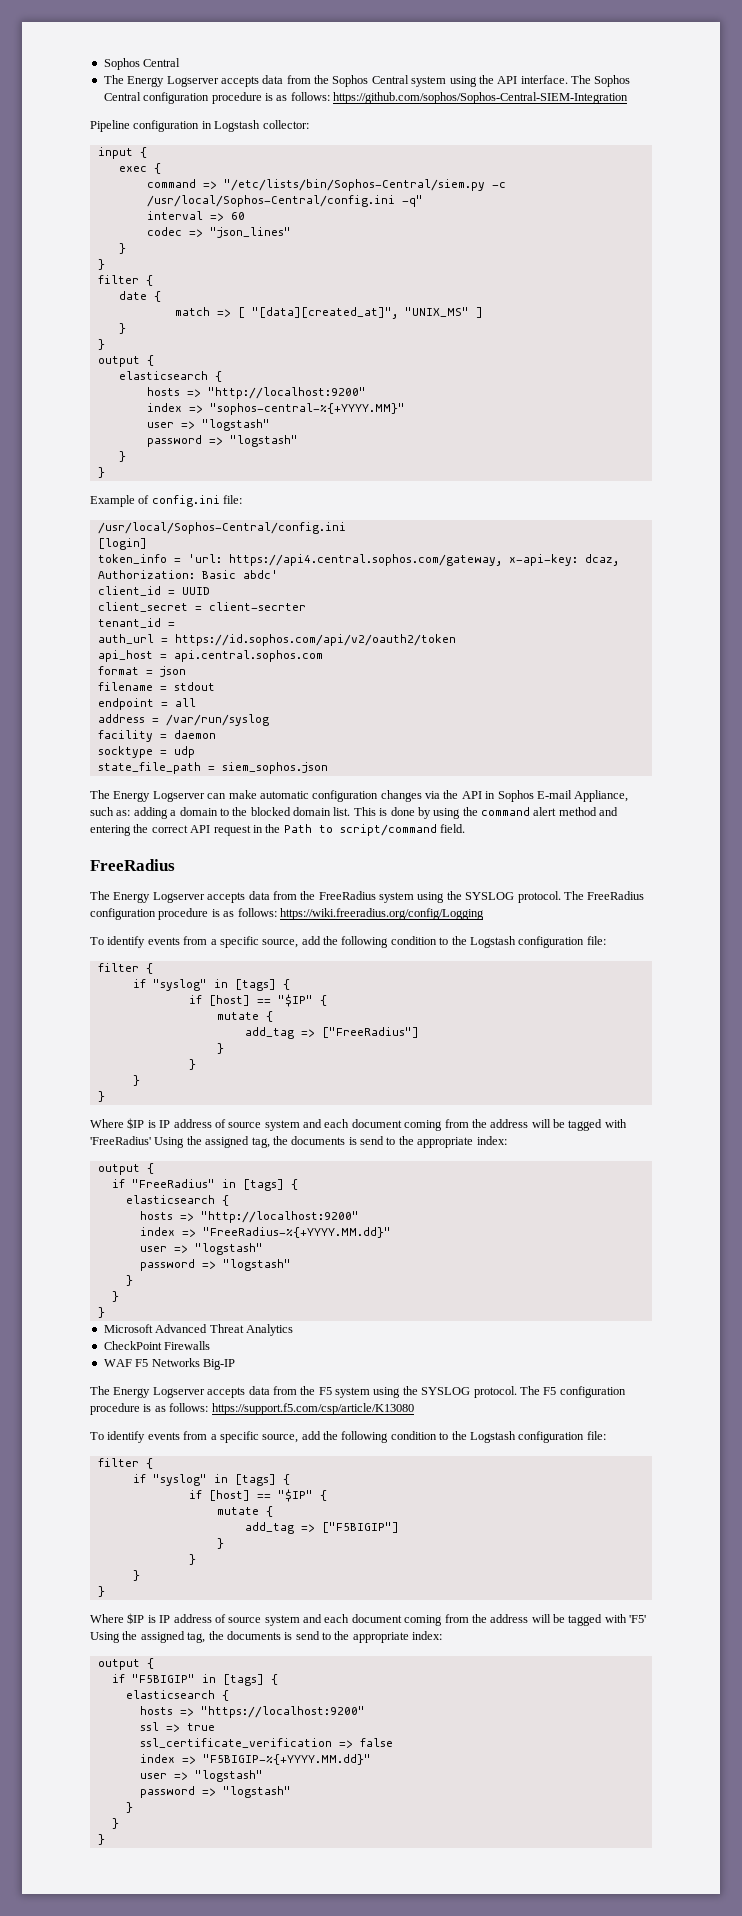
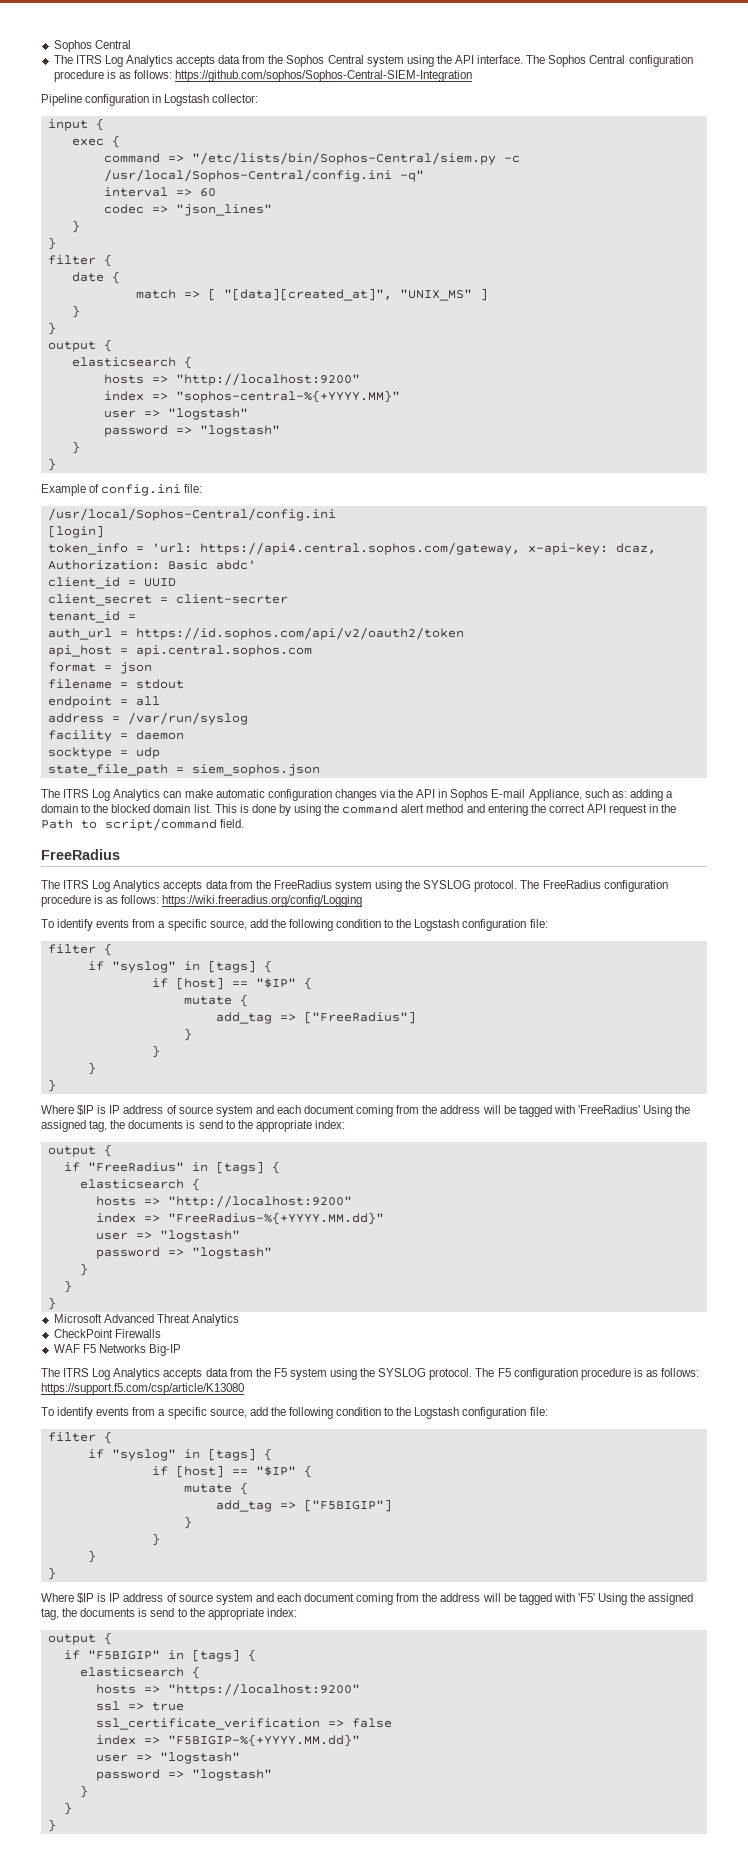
- The Energy Logserver accepts data from the Sophos Central system using the API interface.
+ The ITRS Log Analytics accepts data from the Sophos Central system using the API interface.
- The Energy Logserver can make automatic configuration changes via the API in Sophos E-mail Appliance, such as: adding a domain to the blocked domain list.
+ The ITRS Log Analytics can make automatic configuration changes via the API in Sophos E-mail Appliance, such as: adding a domain to the blocked domain list.
- The Energy Logserver accepts data from the FreeRadius system using the SYSLOG protocol.
+ The ITRS Log Analytics accepts data from the FreeRadius system using the SYSLOG protocol.
- The Energy Logserver accepts data from the F5 system using the SYSLOG protocol.
+ The ITRS Log Analytics accepts data from the F5 system using the SYSLOG protocol.

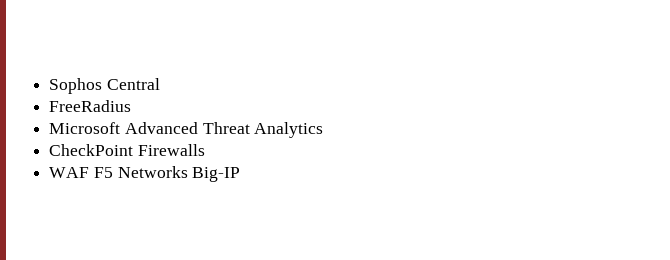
- The ITRS Log Analytics accepts data from the Sophos Central system using the API interface. The Sophos Central configuration procedure is as follows: https://github.com/sophos/Sophos-Central-SIEM-Integration
- Pipeline configuration in Logstash collector:
- input {
- exec {
- command => "/etc/lists/bin/Sophos-Central/siem.py -c /usr/local/Sophos-Central/config.ini -q"
- interval => 60
- codec => "json_lines"
- }
- }
- filter {
- date {
- match => [ "[data][created_at]", "UNIX_MS" ]
- }
- }
- output {
- elasticsearch {
- hosts => "http://localhost:9200"
- index => "sophos-central-%{+YYYY.MM}"
- user => "logstash"
- password => "logstash"
- }
- }
- Example of config.ini file:
- /usr/local/Sophos-Central/config.ini
- [login]
- token_info = 'url: https://api4.central.sophos.com/gateway, x-api-key: dcaz, Authorization: Basic abdc'
- client_id = UUID
- client_secret = client-secrter
- tenant_id =
- auth_url = https://id.sophos.com/api/v2/oauth2/token
- api_host = api.central.sophos.com
- format = json
- filename = stdout
- endpoint = all
- address = /var/run/syslog
- facility = daemon
- socktype = udp
- state_file_path = siem_sophos.json
- The ITRS Log Analytics can make automatic configuration changes via the API in Sophos E-mail Appliance, such as: adding a domain to the blocked domain list. This is done by using the command alert method and entering the correct API request in the Path to script/command field.
  FreeRadius
- The ITRS Log Analytics accepts data from the FreeRadius system using the SYSLOG protocol. The FreeRadius configuration procedure is as follows: https://wiki.freeradius.org/config/Logging
- To identify events from a specific source, add the following condition to the Logstash configuration file:
- filter {
- if "syslog" in [tags] {
- if [host] == "$IP" {
- mutate {
- add_tag => ["FreeRadius"]
- }
- }
- }
- }
- Where $IP is IP address of source system and each document coming from the address will be tagged with 'FreeRadius' Using the assigned tag, the documents is send to the appropriate index:
- output {
- if "FreeRadius" in [tags] {
- elasticsearch {
- hosts => "http://localhost:9200"
- index => "FreeRadius-%{+YYYY.MM.dd}"
- user => "logstash"
- password => "logstash"
- }
- }
- }
- The ITRS Log Analytics accepts data from the F5 system using the SYSLOG protocol. The F5 configuration procedure is as follows: https://support.f5.com/csp/article/K13080
- To identify events from a specific source, add the following condition to the Logstash configuration file:
- filter {
- if "syslog" in [tags] {
- if [host] == "$IP" {
- mutate {
- add_tag => ["F5BIGIP"]
- }
- }
- }
- }
- Where $IP is IP address of source system and each document coming from the address will be tagged with 'F5' Using the assigned tag, the documents is send to the appropriate index:
- output {
- if "F5BIGIP" in [tags] {
- elasticsearch {
- hosts => "https://localhost:9200"
- ssl => true
- ssl_certificate_verification => false
- index => "F5BIGIP-%{+YYYY.MM.dd}"
- user => "logstash"
- password => "logstash"
- }
- }
- }

